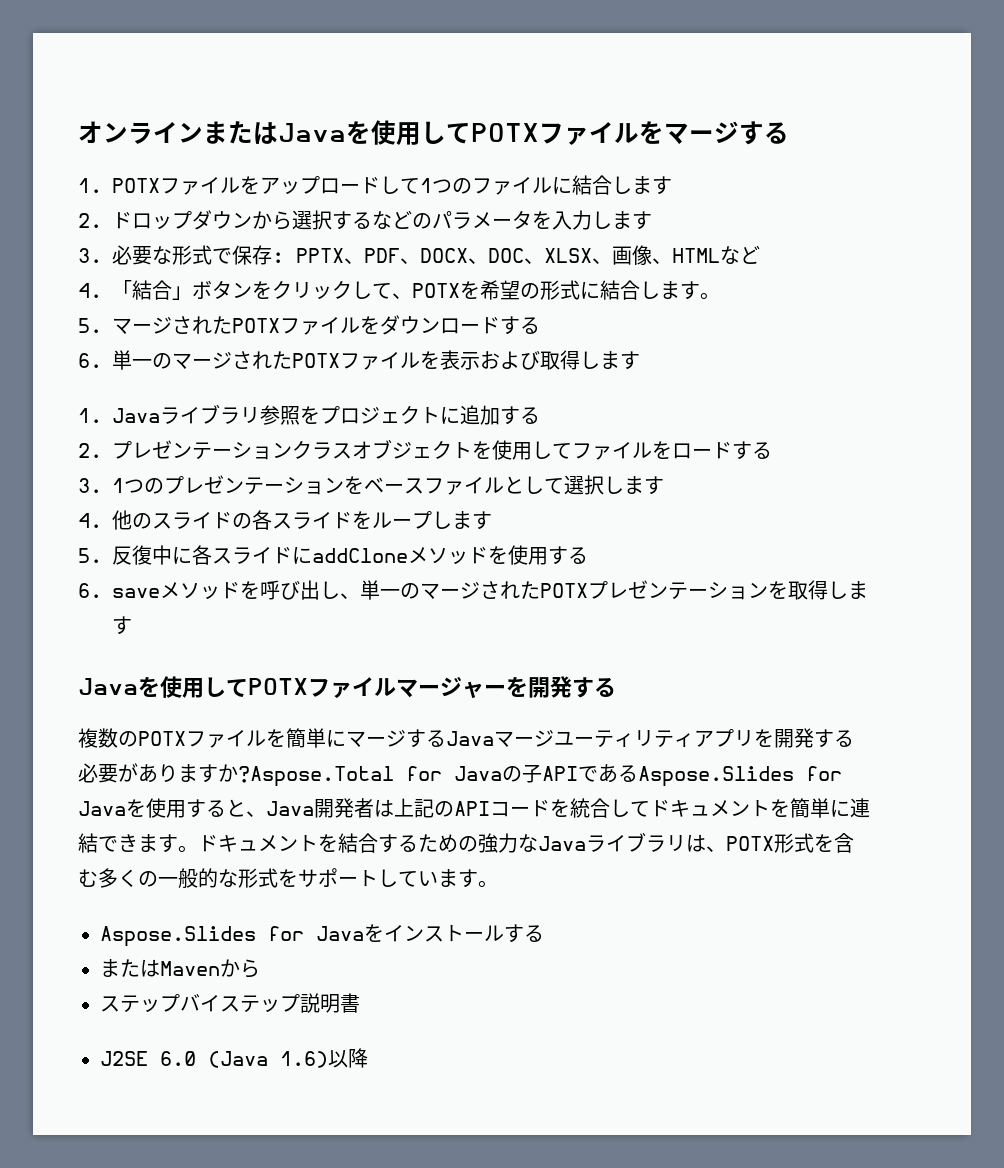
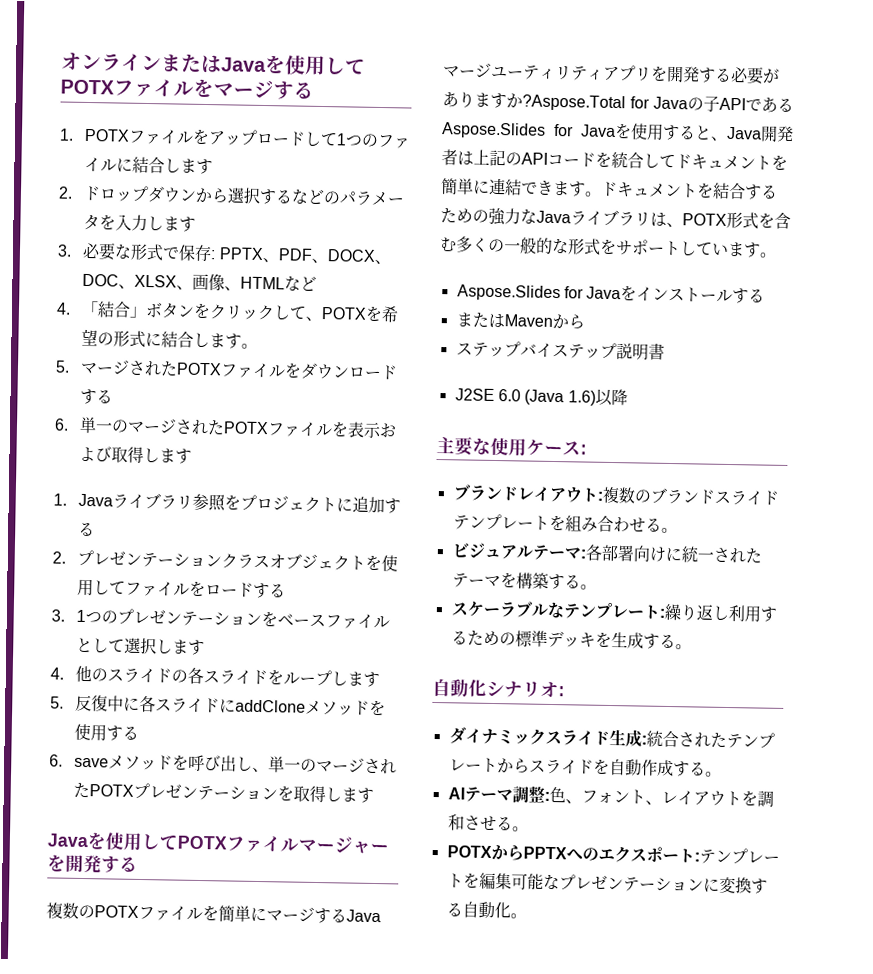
+ 主要な使用ケース:
+ ブランドレイアウト:複数のブランドスライドテンプレートを組み合わせる。
+ ビジュアルテーマ:各部署向けに統一されたテーマを構築する。
+ スケーラブルなテンプレート:繰り返し利用するための標準デッキを生成する。
+ 自動化シナリオ:
+ ダイナミックスライド生成:統合されたテンプレートからスライドを自動作成する。
+ AIテーマ調整:色、フォント、レイアウトを調和させる。
+ POTXからPPTXへのエクスポート:テンプレートを編集可能なプレゼンテーションに変換する自動化。

